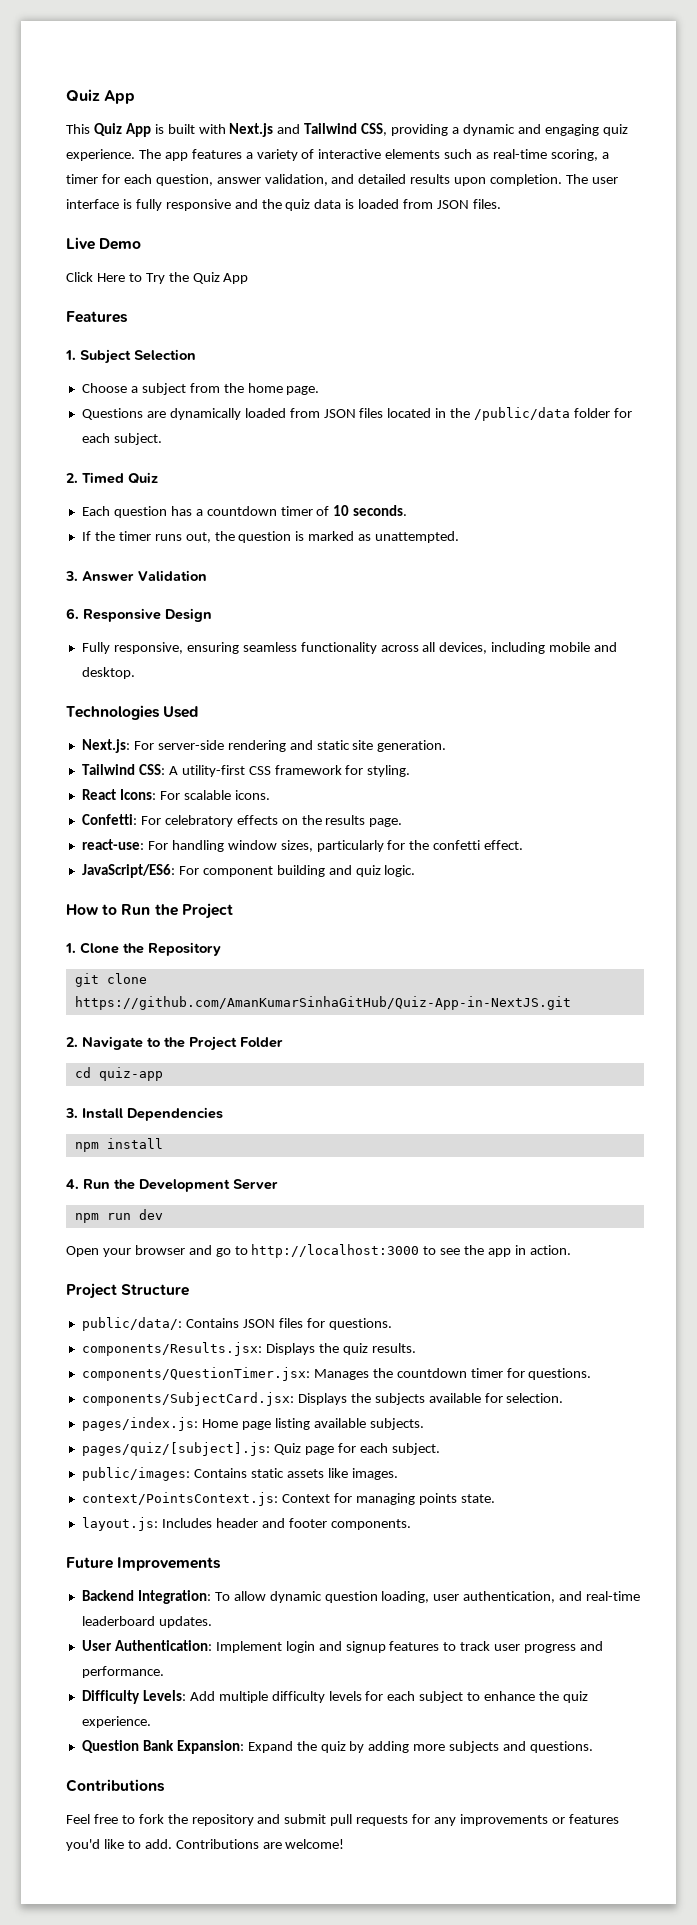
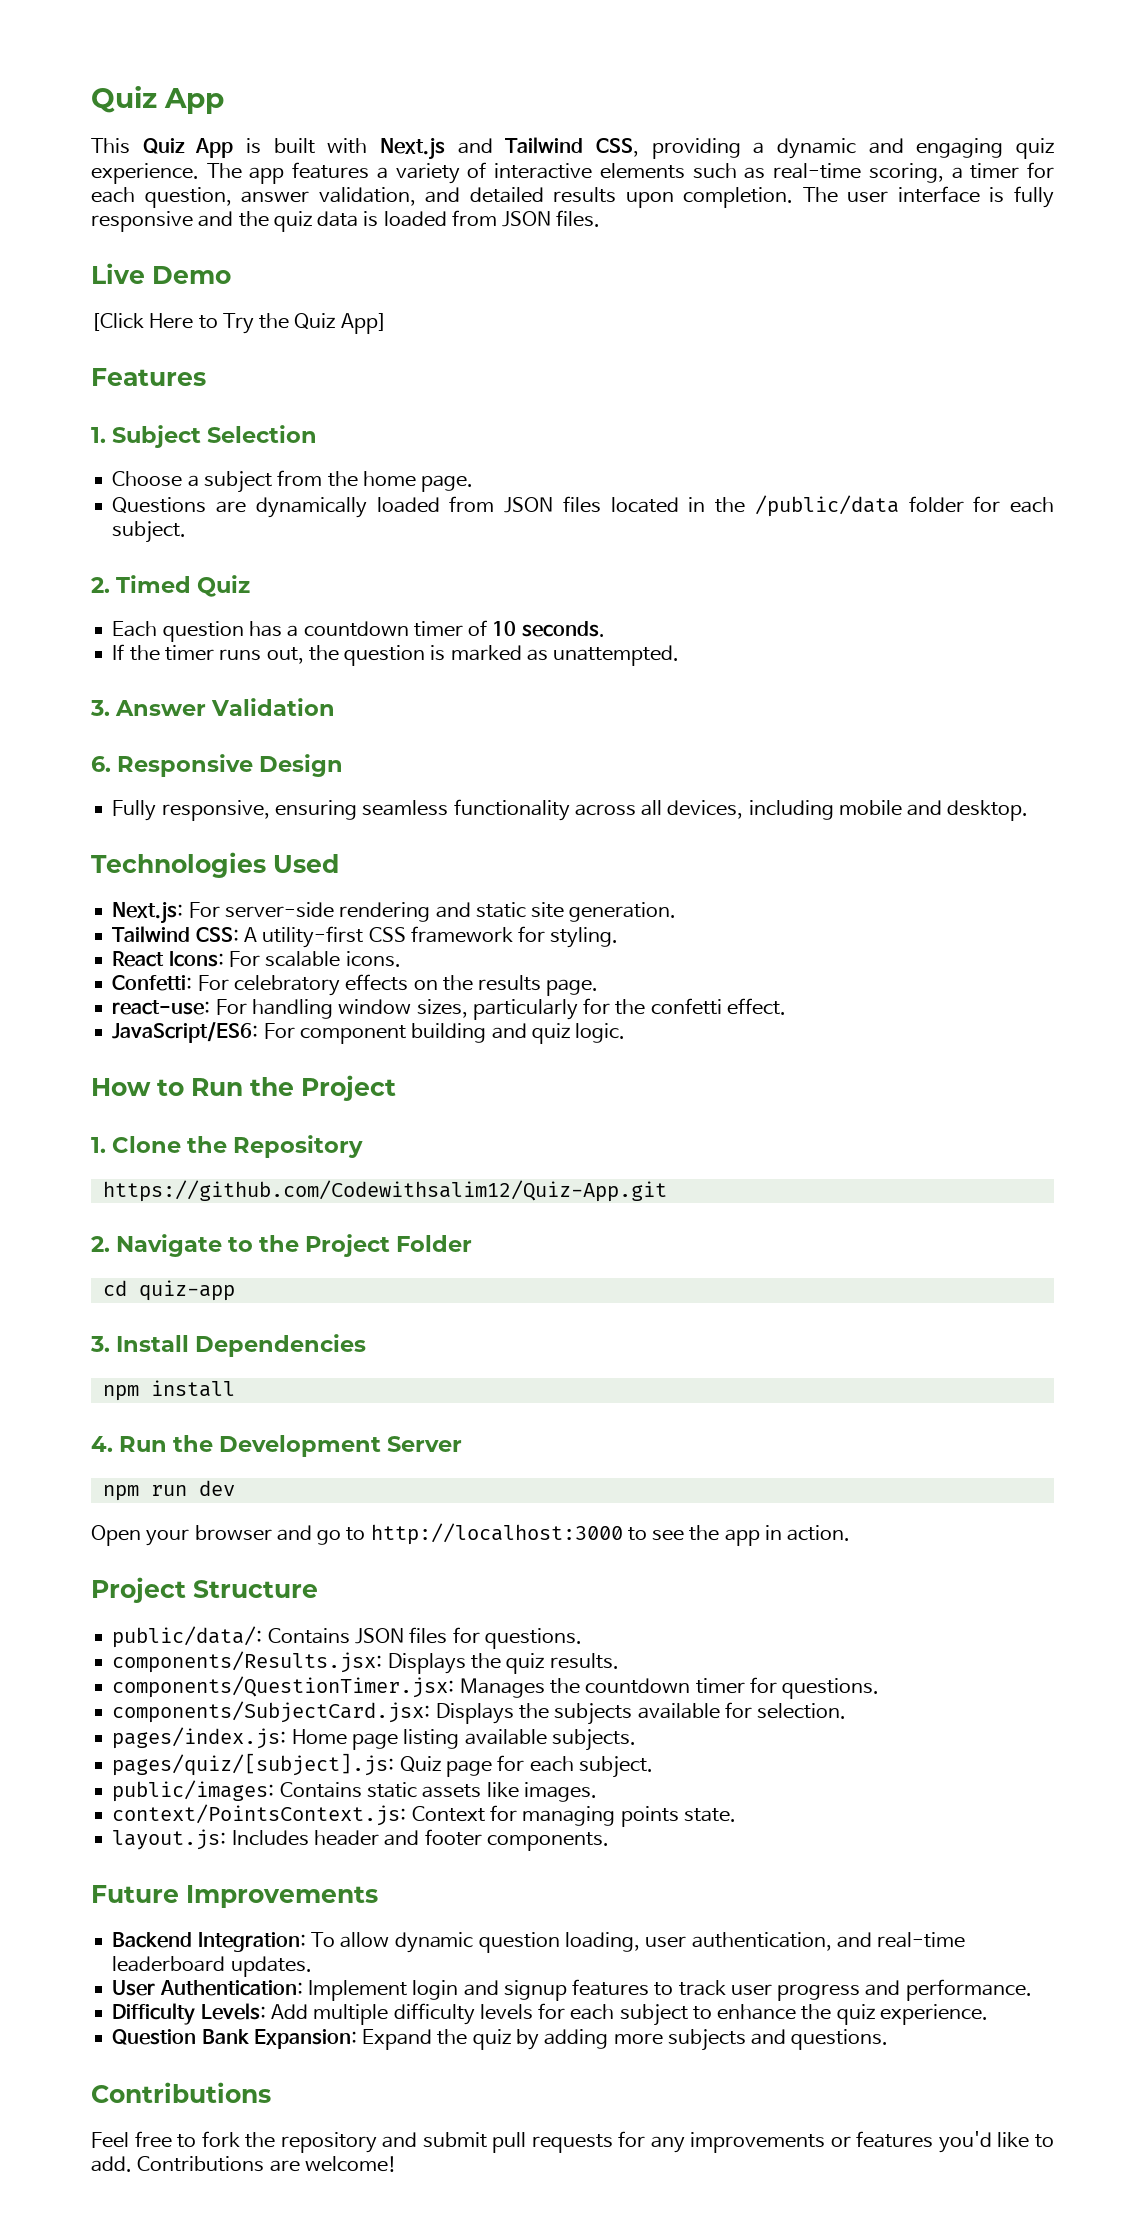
- Click Here to Try the Quiz App
+ [Click Here to Try the Quiz App]
- git clone https://github.com/AmanKumarSinhaGitHub/Quiz-App-in-NextJS.git
+ https://github.com/Codewithsalim12/Quiz-App.git

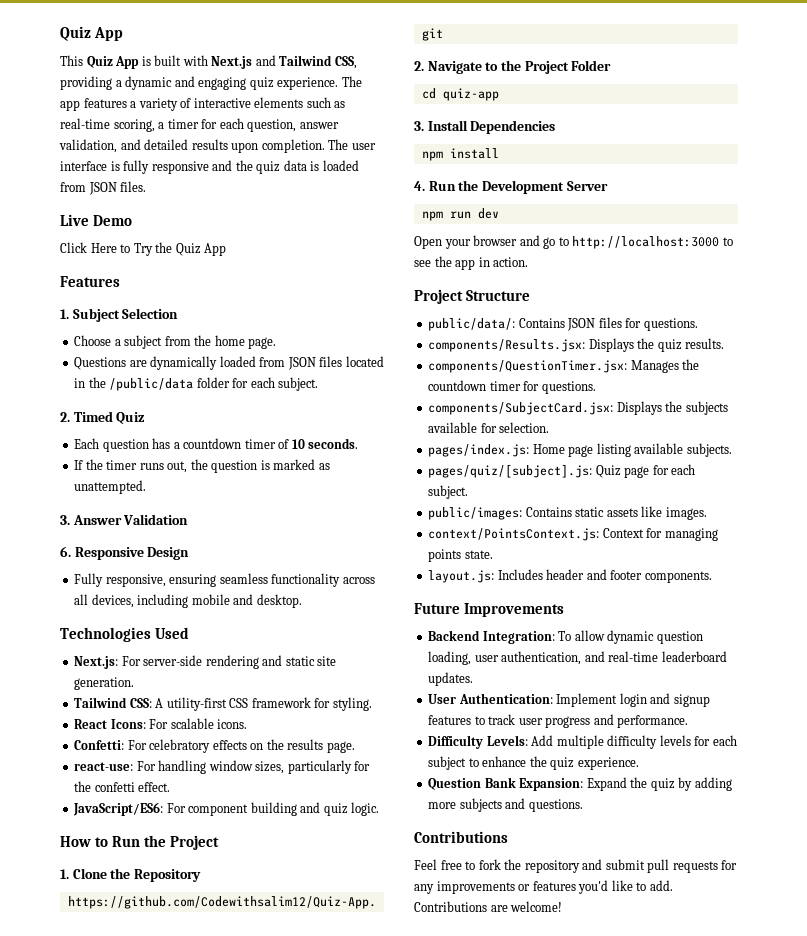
- [Click Here to Try the Quiz App]
+ Click Here to Try the Quiz App

